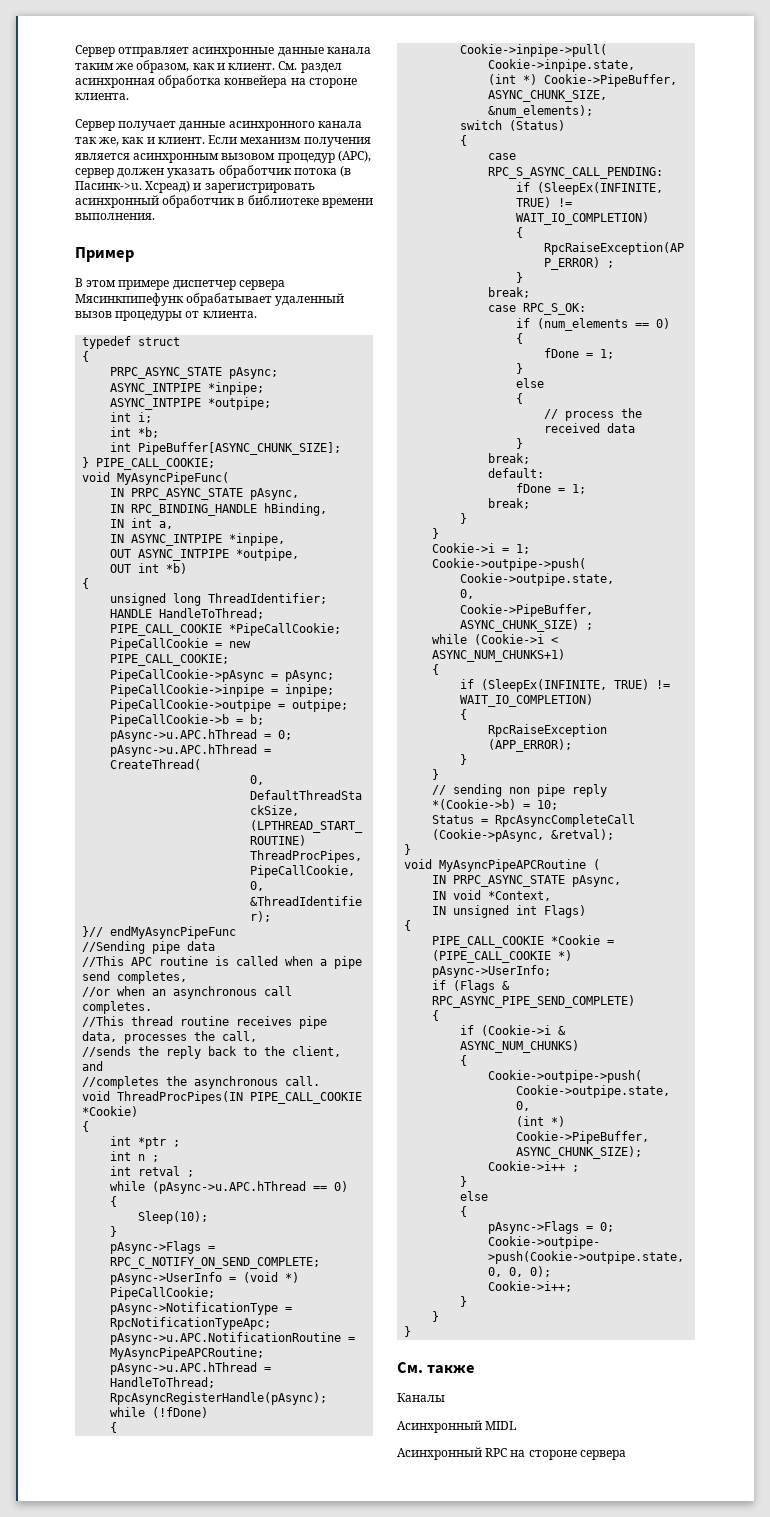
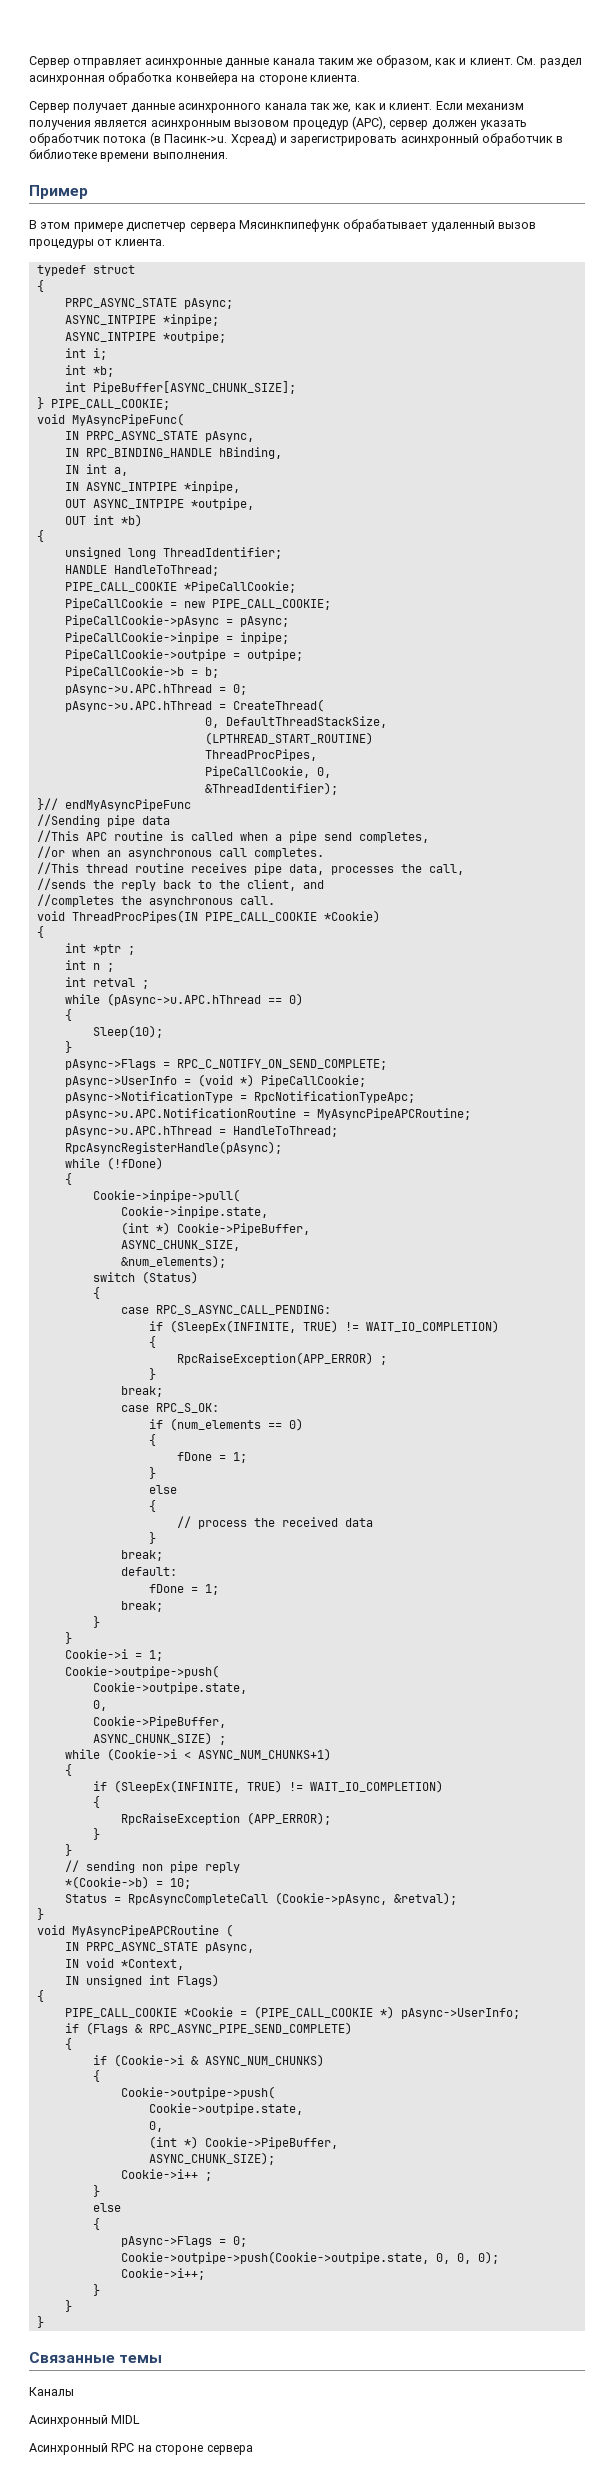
- См. также
+ Связанные темы

